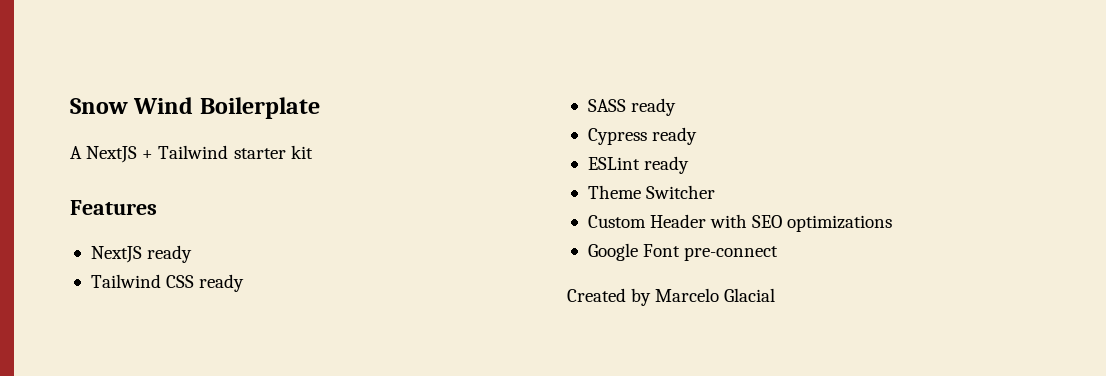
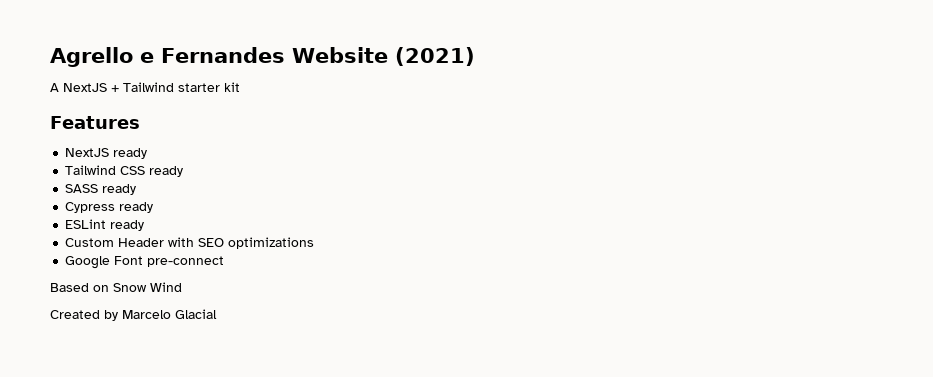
- Snow Wind Boilerplate
+ Agrello e Fernandes Website (2021)
- Theme Switcher
+ Based on Snow Wind

